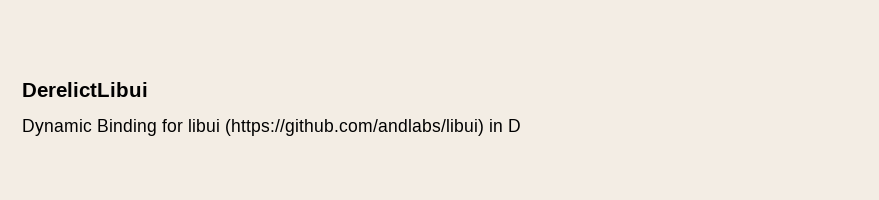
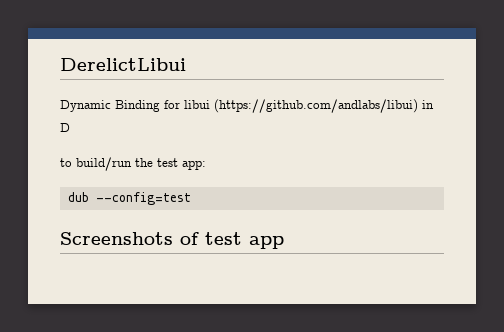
+ to build/run the test app:
+ dub --config=test
+ Screenshots of test app

